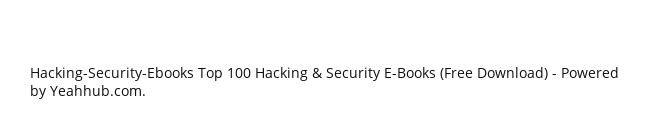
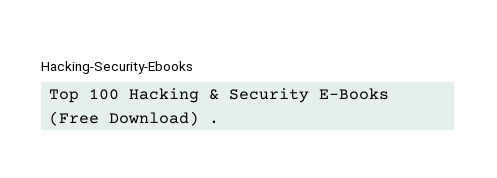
- Hacking-Security-Ebooks Top 100 Hacking & Security E-Books (Free Download) - Powered by Yeahhub.com.
+ Hacking-Security-Ebooks
+ Top 100 Hacking & Security E-Books (Free Download) .

